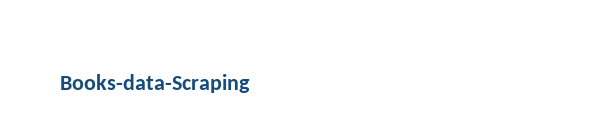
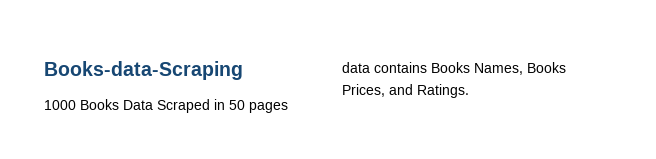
+ 1000 Books Data Scraped in 50 pages data contains Books Names, Books Prices, and Ratings.

